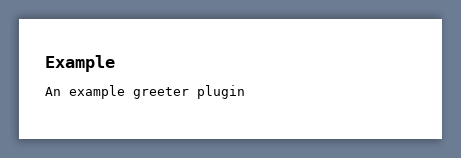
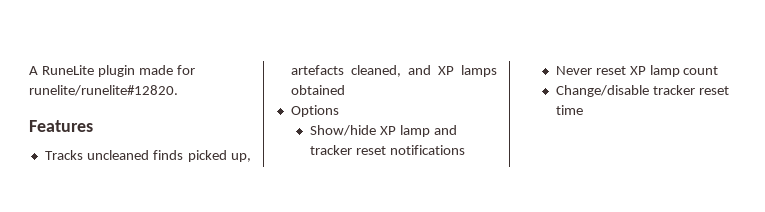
- Example
- An example greeter plugin
+ A RuneLite plugin made for runelite/runelite#12820.
+ Features
+ Tracks uncleaned finds picked up, artefacts cleaned, and XP lamps obtained
+ Options
+ Show/hide XP lamp and tracker reset notifications
+ Never reset XP lamp count
+ Change/disable tracker reset time

